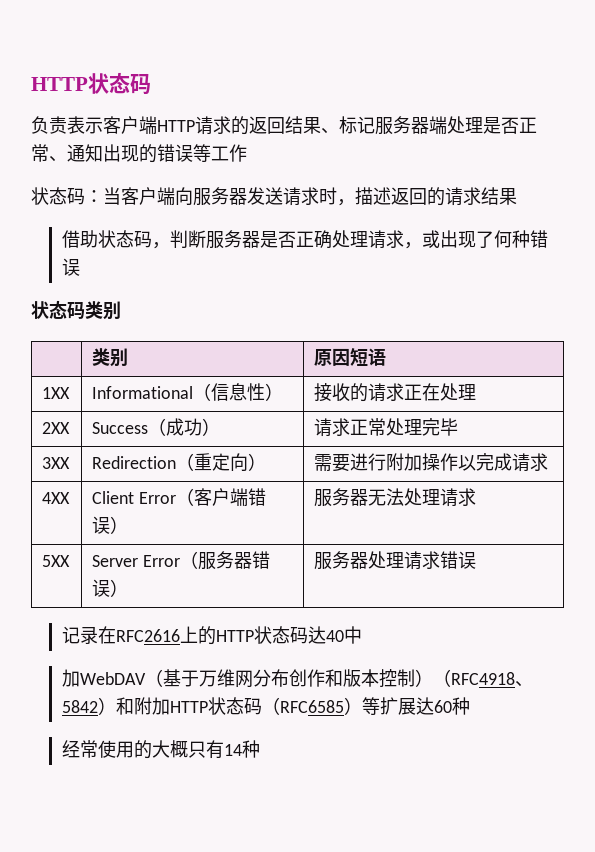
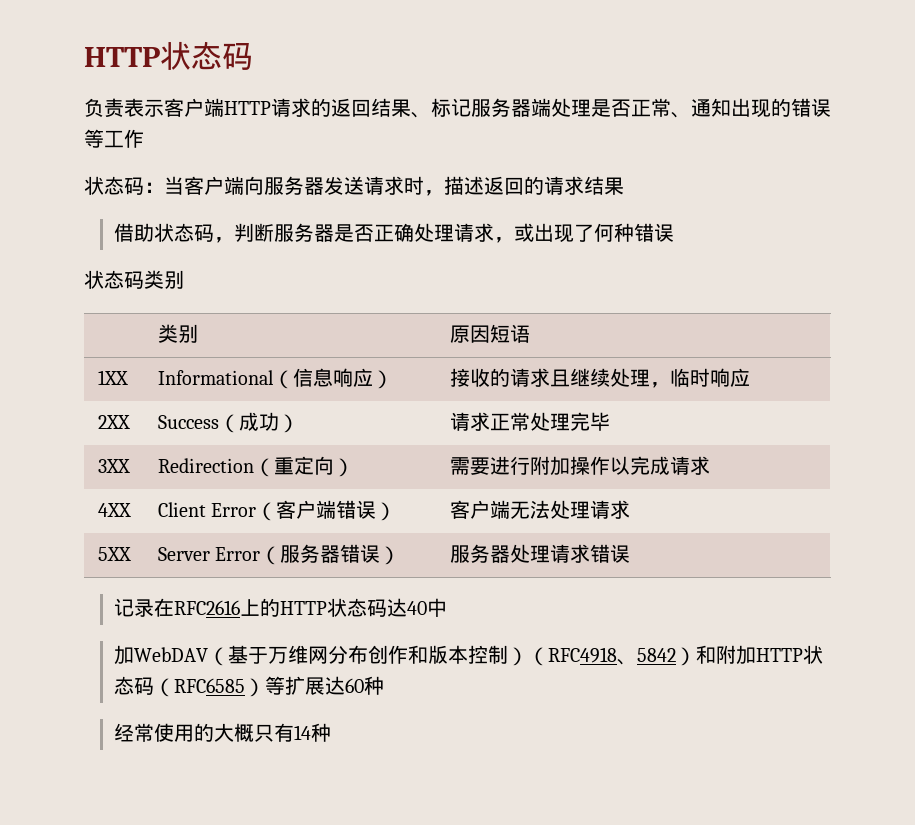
- 1XX | Informational（信息性） | 接收的请求正在处理
+ 1XX | Informational（信息响应） | 接收的请求且继续处理，临时响应
- 4XX | Client Error（客户端错误） | 服务器无法处理请求
+ 4XX | Client Error（客户端错误） | 客户端无法处理请求

